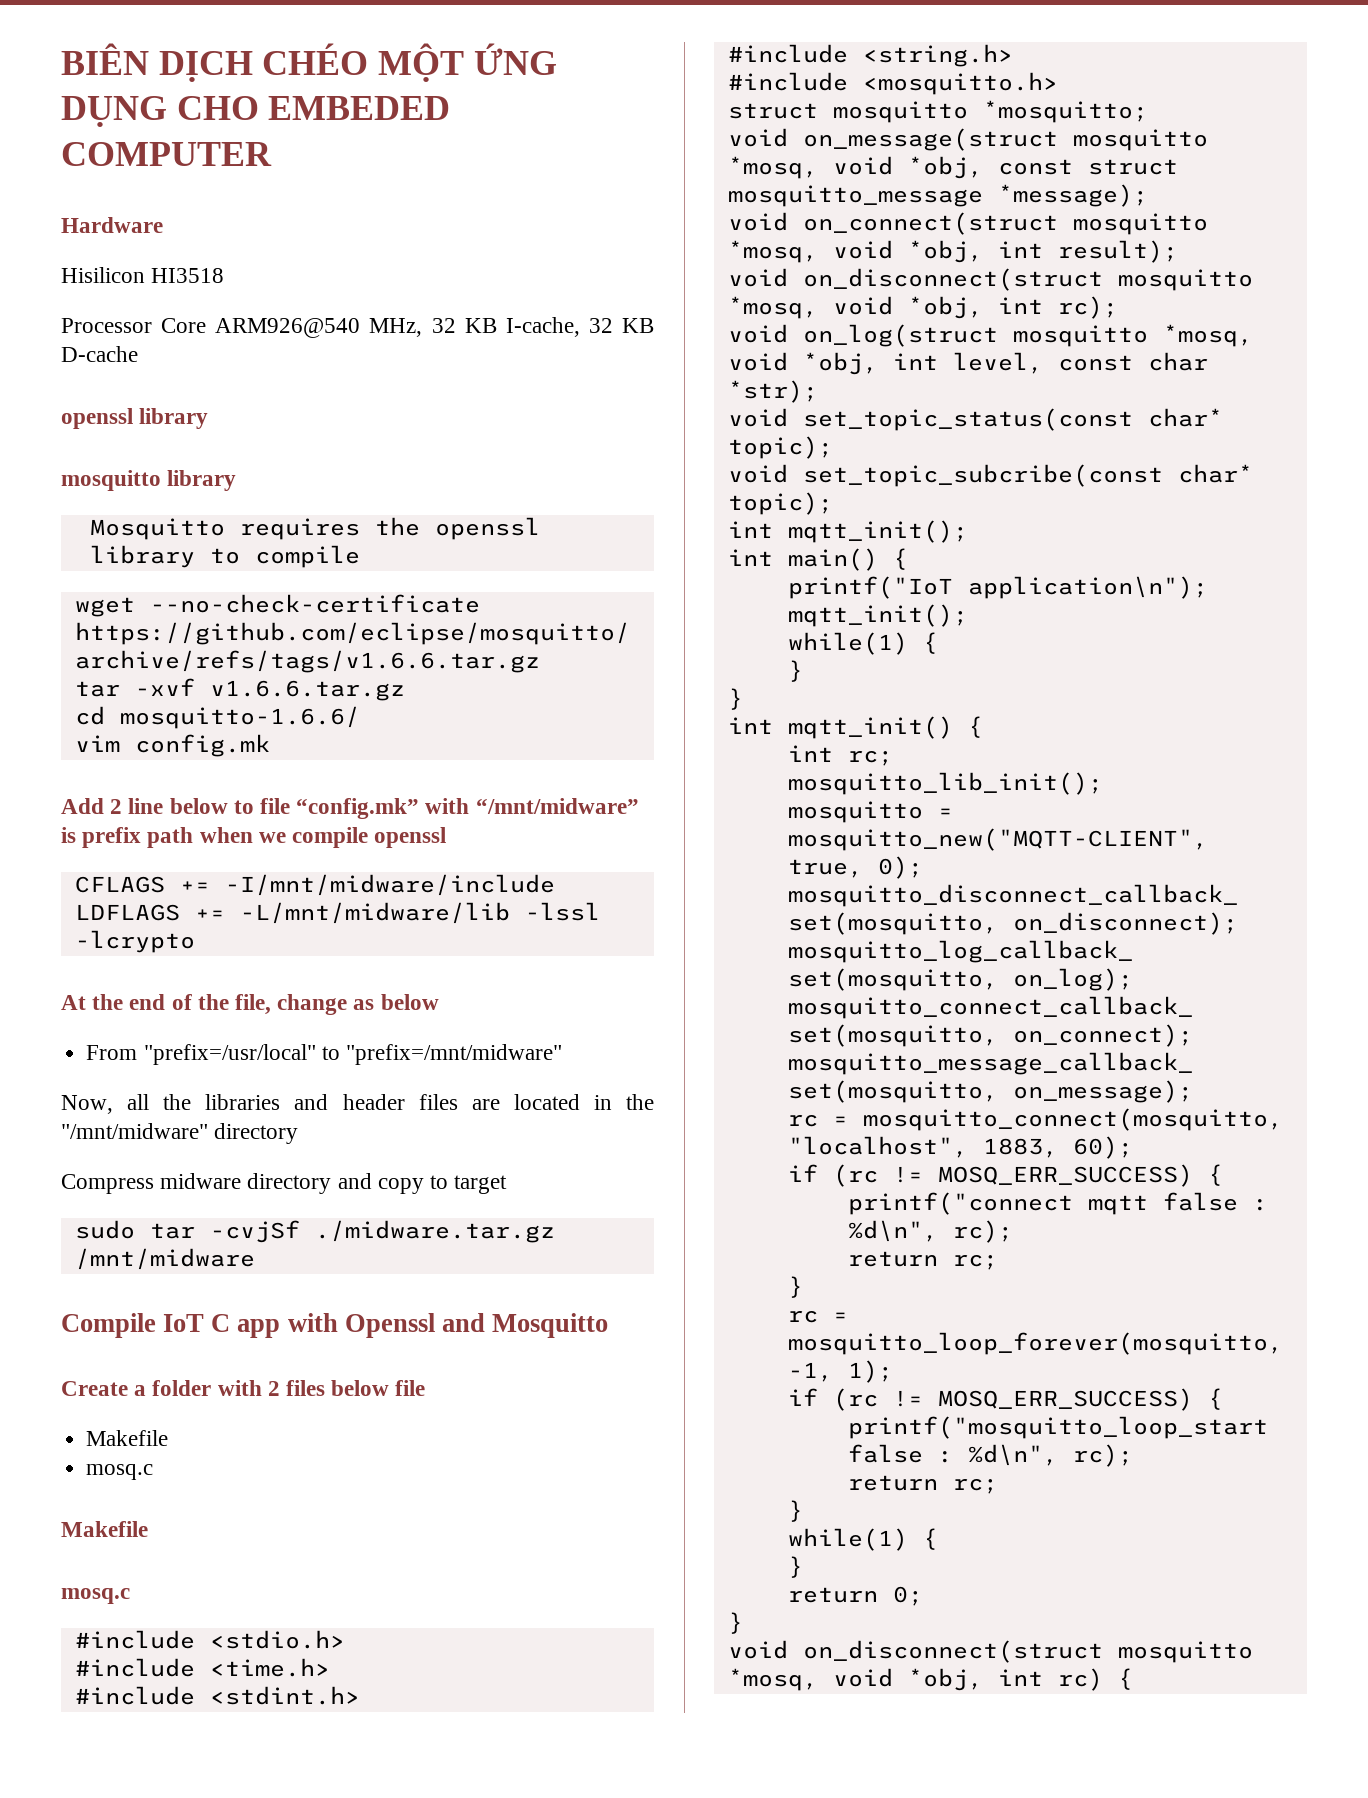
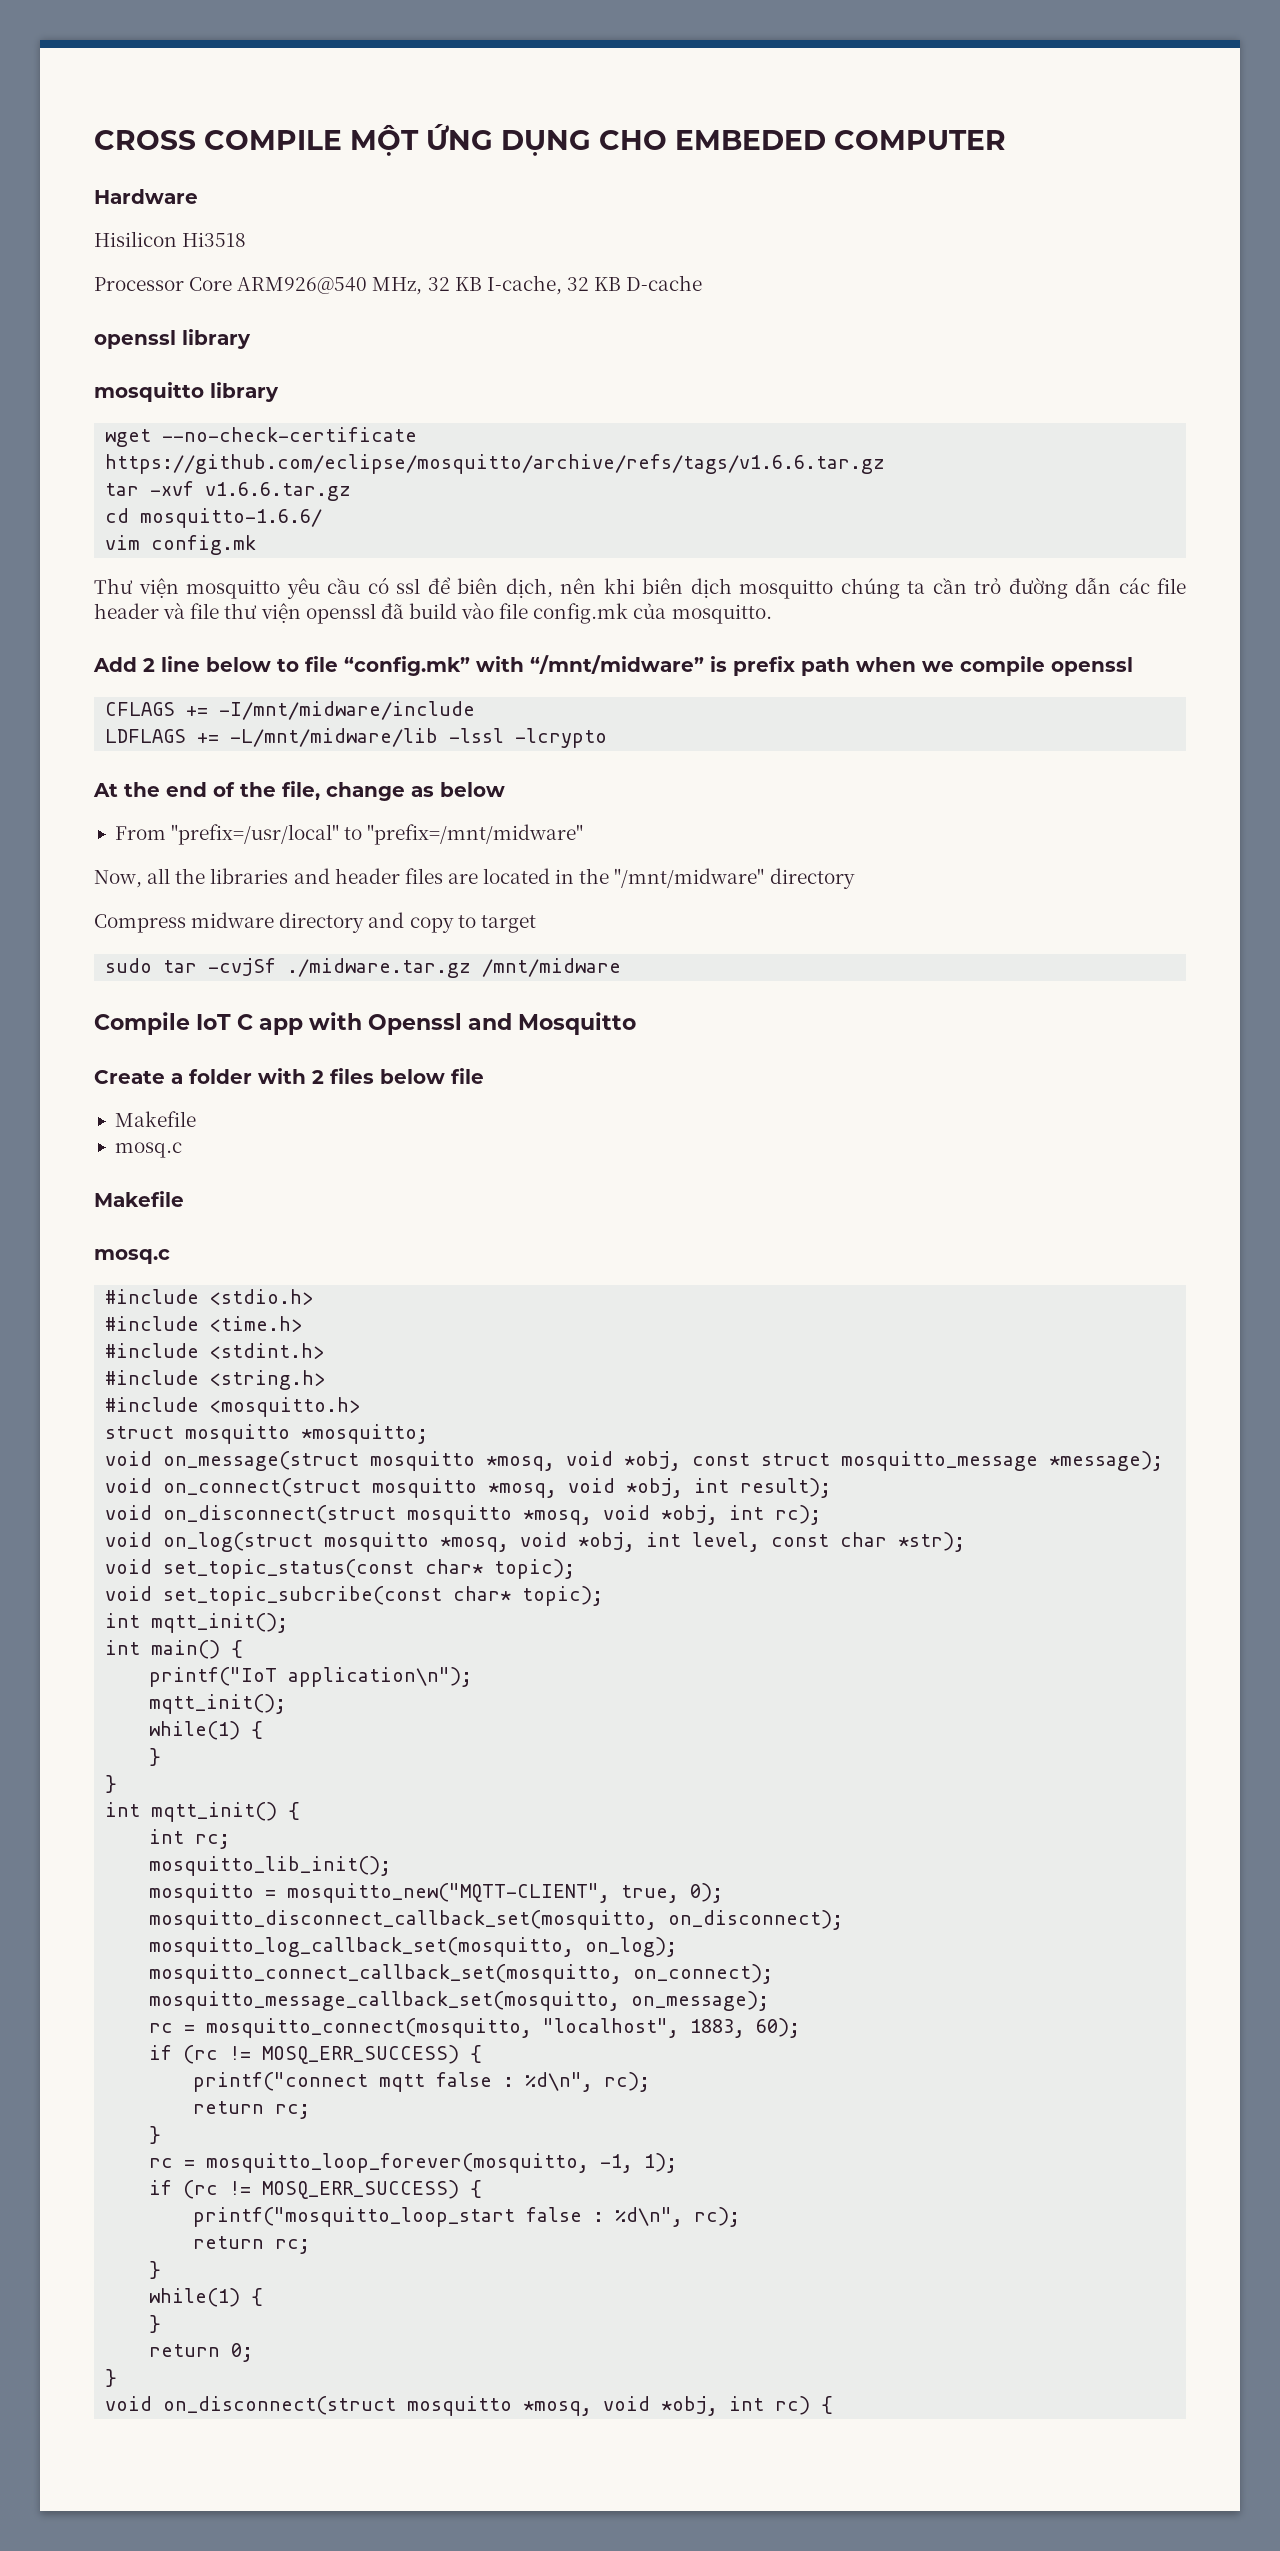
- BIÊN DỊCH CHÉO MỘT ỨNG DỤNG CHO EMBEDED COMPUTER
+ CROSS COMPILE MỘT ỨNG DỤNG CHO EMBEDED COMPUTER
- Hisilicon HI3518
+ Hisilicon Hi3518
- Mosquitto requires the openssl library to compile
+ Thư viện mosquitto yêu cầu có ssl để biên dịch, nên khi biên dịch mosquitto chúng ta cần trỏ đường dẫn các file header và file thư viện openssl đã build vào file config.mk của mosquitto.

